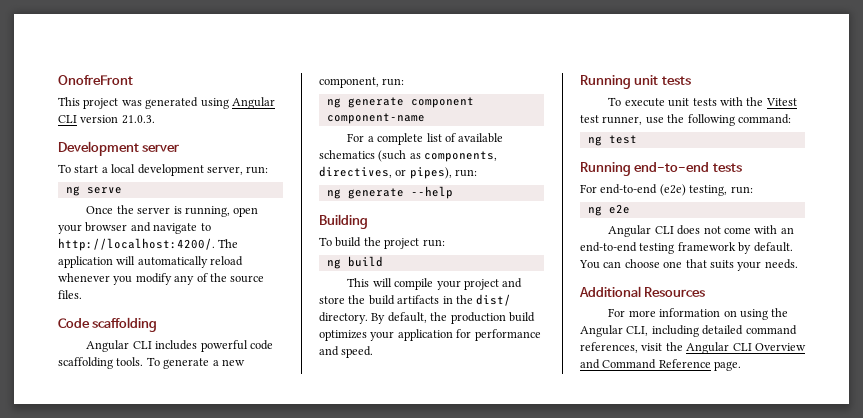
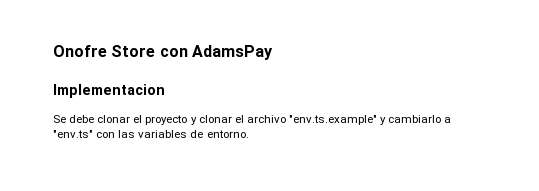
- OnofreFront
- This project was generated using Angular CLI version 21.0.3.
- Development server
- To start a local development server, run:
- ng serve
- Once the server is running, open your browser and navigate to http://localhost:4200/. The application will automatically reload whenever you modify any of the source files.
- Code scaffolding
- Angular CLI includes powerful code scaffolding tools. To generate a new component, run:
- ng generate component component-name
- For a complete list of available schematics (such as components, directives, or pipes), run:
- ng generate --help
- Building
- To build the project run:
- ng build
- This will compile your project and store the build artifacts in the dist/ directory. By default, the production build optimizes your application for performance and speed.
- Running unit tests
- To execute unit tests with the Vitest test runner, use the following command:
- ng test
- Running end-to-end tests
- For end-to-end (e2e) testing, run:
- ng e2e
- Angular CLI does not come with an end-to-end testing framework by default. You can choose one that suits your needs.
- Additional Resources
- For more information on using the Angular CLI, including detailed command references, visit the Angular CLI Overview and Command Reference page.
+ Onofre Store con AdamsPay
+ Implementacion
+ Se debe clonar el proyecto y clonar el archivo "env.ts.example" y cambiarlo a "env.ts" con las variables de entorno.

